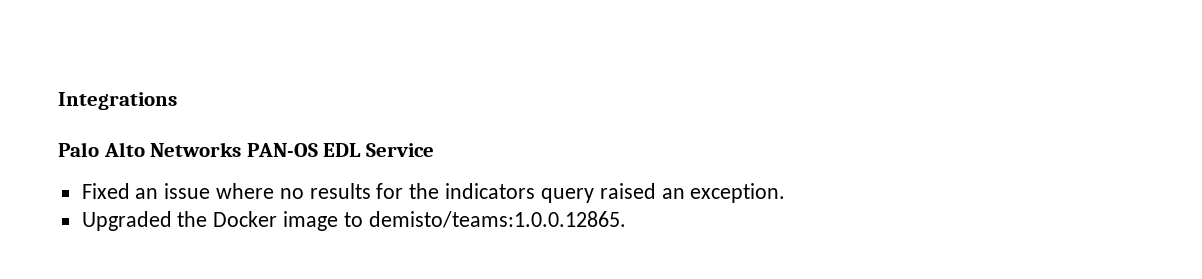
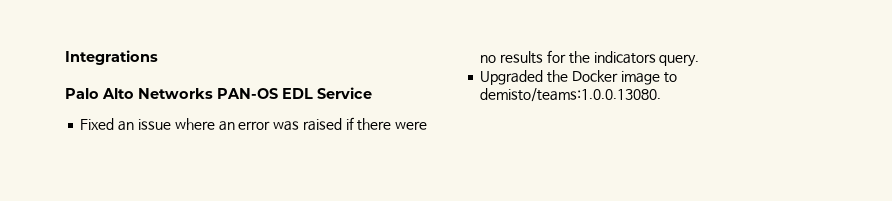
- Fixed an issue where no results for the indicators query raised an exception.
+ Fixed an issue where an error was raised if there were no results for the indicators query.
- Upgraded the Docker image to demisto/teams:1.0.0.12865.
+ Upgraded the Docker image to demisto/teams:1.0.0.13080.

